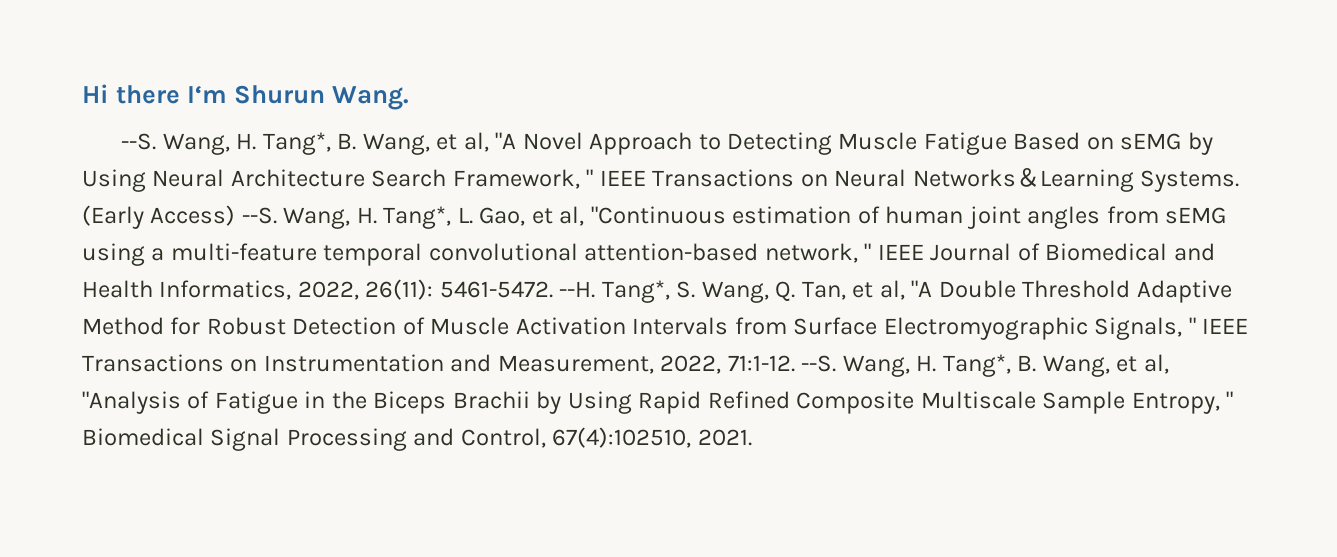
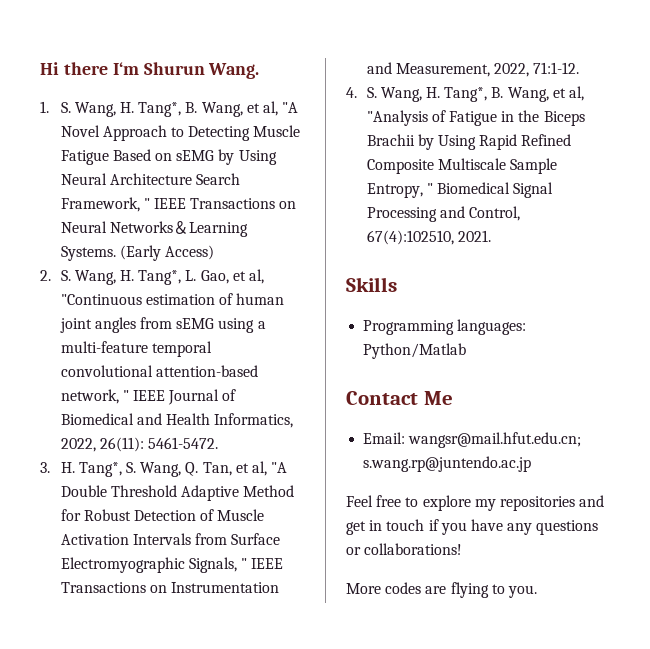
- --S. Wang, H. Tang*, B. Wang, et al, "A Novel Approach to Detecting Muscle Fatigue Based on sEMG by Using Neural Architecture Search Framework, " IEEE Transactions on Neural Networks＆Learning Systems.
+ 1. S. Wang, H. Tang*, B. Wang, et al, "A Novel Approach to Detecting Muscle Fatigue Based on sEMG by Using Neural Architecture Search Framework, " IEEE Transactions on Neural Networks＆Learning Systems.
- (Early Access) --S. Wang, H. Tang*, L. Gao, et al, "Continuous estimation of human joint angles from sEMG using a multi-feature temporal convolutional attention-based network, " IEEE Journal of Biomedical and Health Informatics, 2022, 26(11):
+ (Early Access)
+ 2. S. Wang, H. Tang*, L. Gao, et al, "Continuous estimation of human joint angles from sEMG using a multi-feature temporal convolutional attention-based network, " IEEE Journal of Biomedical and Health Informatics, 2022, 26(11):
- 5461-5472. --H. Tang*, S. Wang, Q. Tan, et al, "A Double Threshold Adaptive Method for Robust Detection of Muscle Activation Intervals from Surface Electromyographic Signals, " IEEE Transactions on Instrumentation and Measurement, 2022, 71:1-12. --S. Wang, H. Tang*, B. Wang, et al, "Analysis of Fatigue in the Biceps Brachii by Using Rapid Refined Composite Multiscale Sample Entropy, " Biomedical Signal Processing and Control, 67(4):102510, 2021.
+ 5461-5472.
+ 3. H. Tang*, S. Wang, Q. Tan, et al, "A Double Threshold Adaptive Method for Robust Detection of Muscle Activation Intervals from Surface Electromyographic Signals, " IEEE Transactions on Instrumentation and Measurement, 2022, 71:1-12.
+ 4. S. Wang, H. Tang*, B. Wang, et al, "Analysis of Fatigue in the Biceps Brachii by Using Rapid Refined Composite Multiscale Sample Entropy, " Biomedical Signal Processing and Control, 67(4):102510, 2021.
+ Skills
+ Programming languages: Python/Matlab
+ Contact Me
+ Email: wangsr@mail.hfut.edu.cn; s.wang.rp@juntendo.ac.jp
+ Feel free to explore my repositories and get in touch if you have any questions or collaborations!
+ More codes are flying to you.

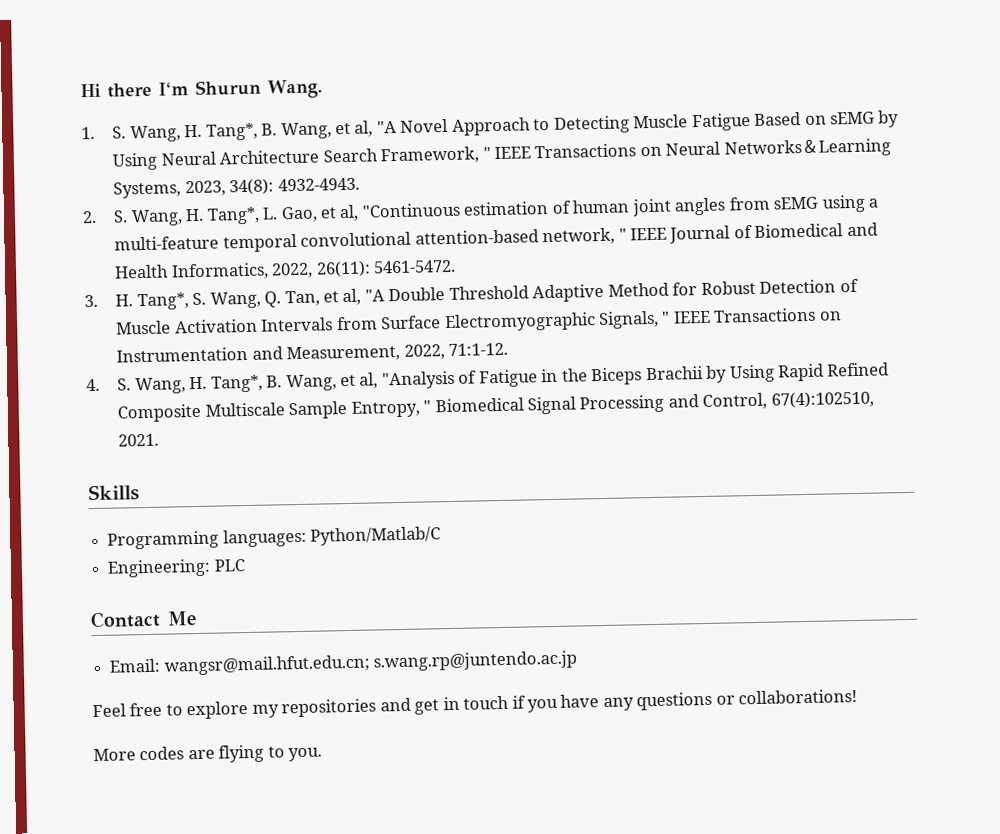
- 1. S. Wang, H. Tang*, B. Wang, et al, "A Novel Approach to Detecting Muscle Fatigue Based on sEMG by Using Neural Architecture Search Framework, " IEEE Transactions on Neural Networks＆Learning Systems. (Early Access)
+ 1. S. Wang, H. Tang*, B. Wang, et al, "A Novel Approach to Detecting Muscle Fatigue Based on sEMG by Using Neural Architecture Search Framework, " IEEE Transactions on Neural Networks＆Learning Systems, 2023, 34(8): 4932-4943.
- Programming languages: Python/Matlab
+ Programming languages: Python/Matlab/C
+ Engineering: PLC

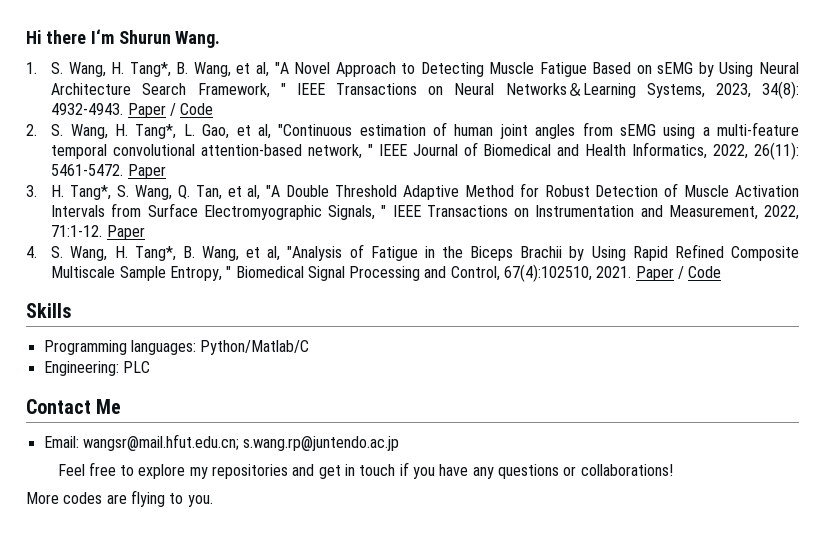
- 1. S. Wang, H. Tang*, B. Wang, et al, "A Novel Approach to Detecting Muscle Fatigue Based on sEMG by Using Neural Architecture Search Framework, " IEEE Transactions on Neural Networks＆Learning Systems, 2023, 34(8): 4932-4943.
+ 1. S. Wang, H. Tang*, B. Wang, et al, "A Novel Approach to Detecting Muscle Fatigue Based on sEMG by Using Neural Architecture Search Framework, " IEEE Transactions on Neural Networks＆Learning Systems, 2023, 34(8): 4932-4943. Paper / Code
- 2. S. Wang, H. Tang*, L. Gao, et al, "Continuous estimation of human joint angles from sEMG using a multi-feature temporal convolutional attention-based network, " IEEE Journal of Biomedical and Health Informatics, 2022, 26(11): 5461-5472.
+ 2. S. Wang, H. Tang*, L. Gao, et al, "Continuous estimation of human joint angles from sEMG using a multi-feature temporal convolutional attention-based network, " IEEE Journal of Biomedical and Health Informatics, 2022, 26(11): 5461-5472. Paper
- 3. H. Tang*, S. Wang, Q. Tan, et al, "A Double Threshold Adaptive Method for Robust Detection of Muscle Activation Intervals from Surface Electromyographic Signals, " IEEE Transactions on Instrumentation and Measurement, 2022, 71:1-12.
+ 3. H. Tang*, S. Wang, Q. Tan, et al, "A Double Threshold Adaptive Method for Robust Detection of Muscle Activation Intervals from Surface Electromyographic Signals, " IEEE Transactions on Instrumentation and Measurement, 2022, 71:1-12. Paper
- 4. S. Wang, H. Tang*, B. Wang, et al, "Analysis of Fatigue in the Biceps Brachii by Using Rapid Refined Composite Multiscale Sample Entropy, " Biomedical Signal Processing and Control, 67(4):102510, 2021.
+ 4. S. Wang, H. Tang*, B. Wang, et al, "Analysis of Fatigue in the Biceps Brachii by Using Rapid Refined Composite Multiscale Sample Entropy, " Biomedical Signal Processing and Control, 67(4):102510, 2021. Paper / Code

